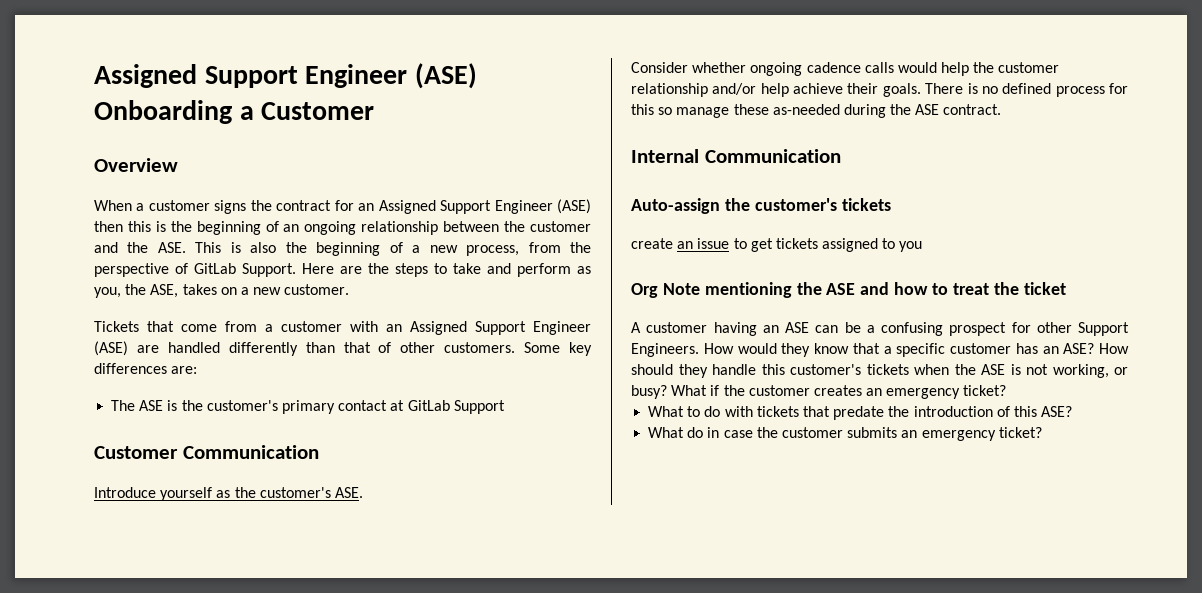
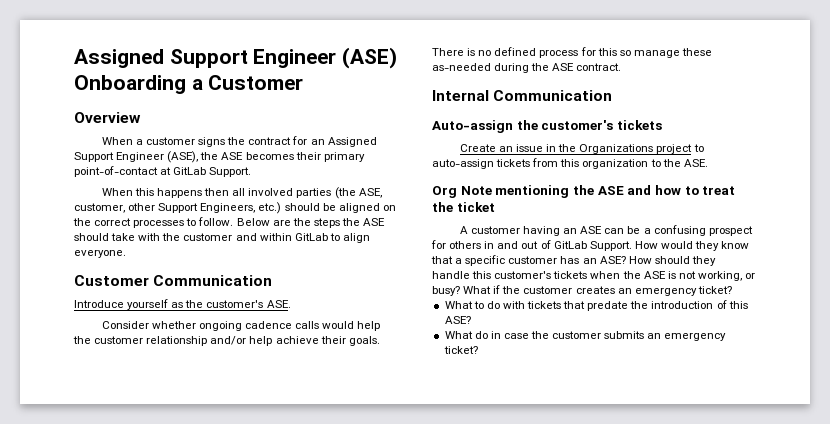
- When a customer signs the contract for an Assigned Support Engineer (ASE) then this is the beginning of an ongoing relationship between the customer and the ASE. This is also the beginning of a new process, from the perspective of GitLab Support. Here are the steps to take and perform as you, the ASE, takes on a new customer.
- Tickets that come from a customer with an Assigned Support Engineer (ASE) are handled differently than that of other customers. Some key differences are:
- The ASE is the customer's primary contact at GitLab Support
+ When a customer signs the contract for an Assigned Support Engineer (ASE), the ASE becomes their primary point-of-contact at GitLab Support.
+ When this happens then all involved parties (the ASE, customer, other Support Engineers, etc.) should be aligned on the correct processes to follow. Below are the steps the ASE should take with the customer and within GitLab to align everyone.
- create an issue to get tickets assigned to you
+ Create an issue in the Organizations project to auto-assign tickets from this organization to the ASE.
- A customer having an ASE can be a confusing prospect for other Support Engineers.
+ A customer having an ASE can be a confusing prospect for others in and out of GitLab Support.

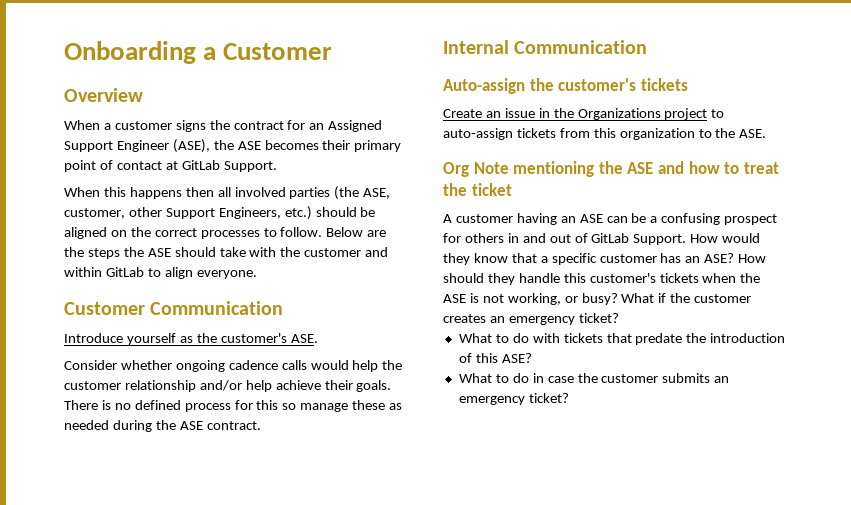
- Assigned Support Engineer (ASE) Onboarding a Customer
+ Onboarding a Customer
- When a customer signs the contract for an Assigned Support Engineer (ASE), the ASE becomes their primary point-of-contact at GitLab Support.
+ When a customer signs the contract for an Assigned Support Engineer (ASE), the ASE becomes their primary point of contact at GitLab Support.
- There is no defined process for this so manage these as-needed during the ASE contract.
+ There is no defined process for this so manage these as needed during the ASE contract.
- What do in case the customer submits an emergency ticket?
+ What to do in case the customer submits an emergency ticket?

